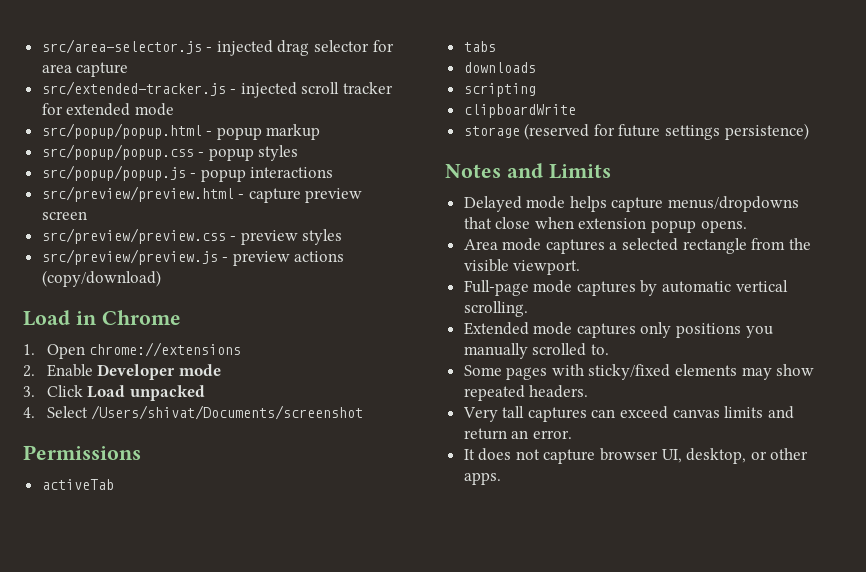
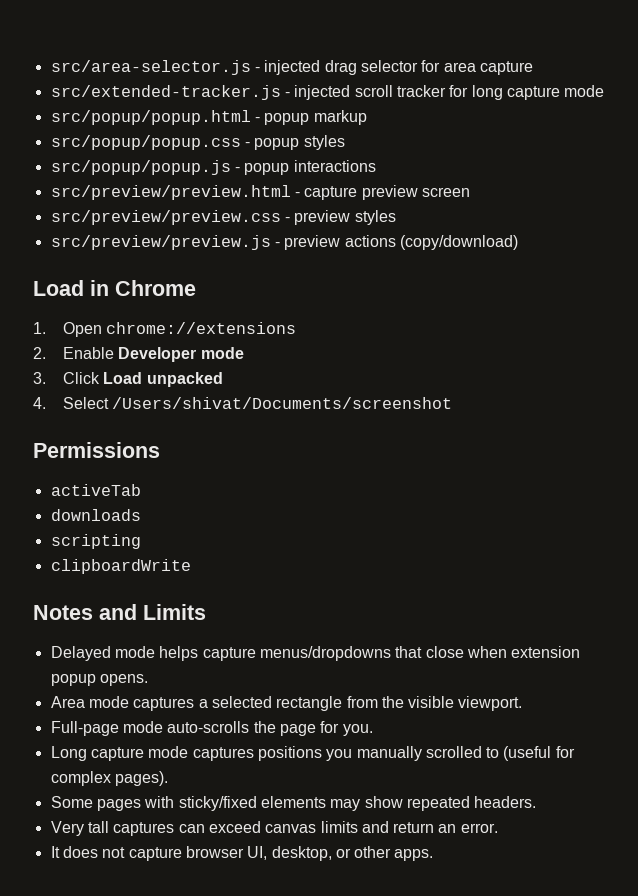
- src/extended-tracker.js - injected scroll tracker for extended mode
+ src/extended-tracker.js - injected scroll tracker for long capture mode
- tabs
- storage (reserved for future settings persistence)
- Full-page mode captures by automatic vertical scrolling.
- Extended mode captures only positions you manually scrolled to.
+ Full-page mode auto-scrolls the page for you.
+ Long capture mode captures positions you manually scrolled to (useful for complex pages).

